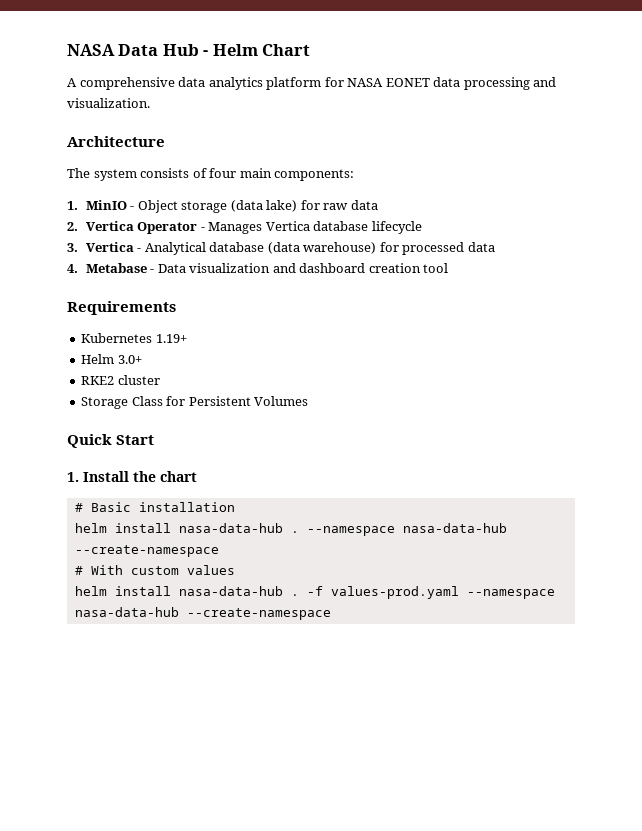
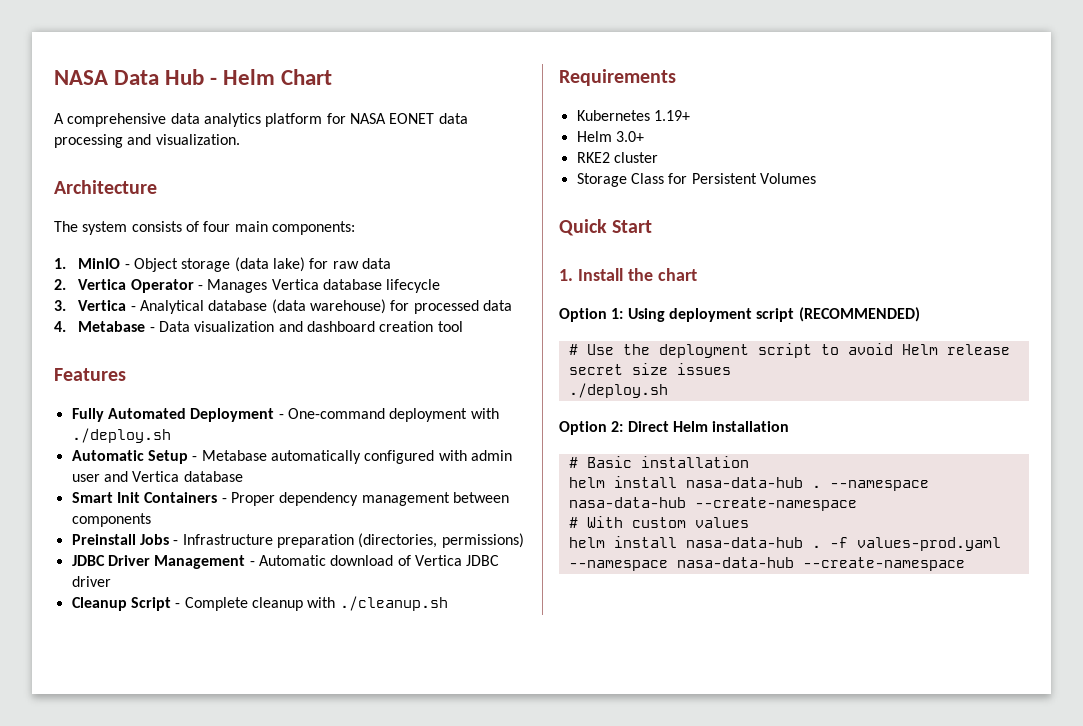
+ Features
+ Fully Automated Deployment - One-command deployment with ./deploy.sh
+ Automatic Setup - Metabase automatically configured with admin user and Vertica database
+ Smart Init Containers - Proper dependency management between components
+ Preinstall Jobs - Infrastructure preparation (directories, permissions)
+ JDBC Driver Management - Automatic download of Vertica JDBC driver
+ Cleanup Script - Complete cleanup with ./cleanup.sh
+ Option 1: Using deployment script (RECOMMENDED)
+ # Use the deployment script to avoid Helm release secret size issues
+ ./deploy.sh
+ Option 2: Direct Helm installation

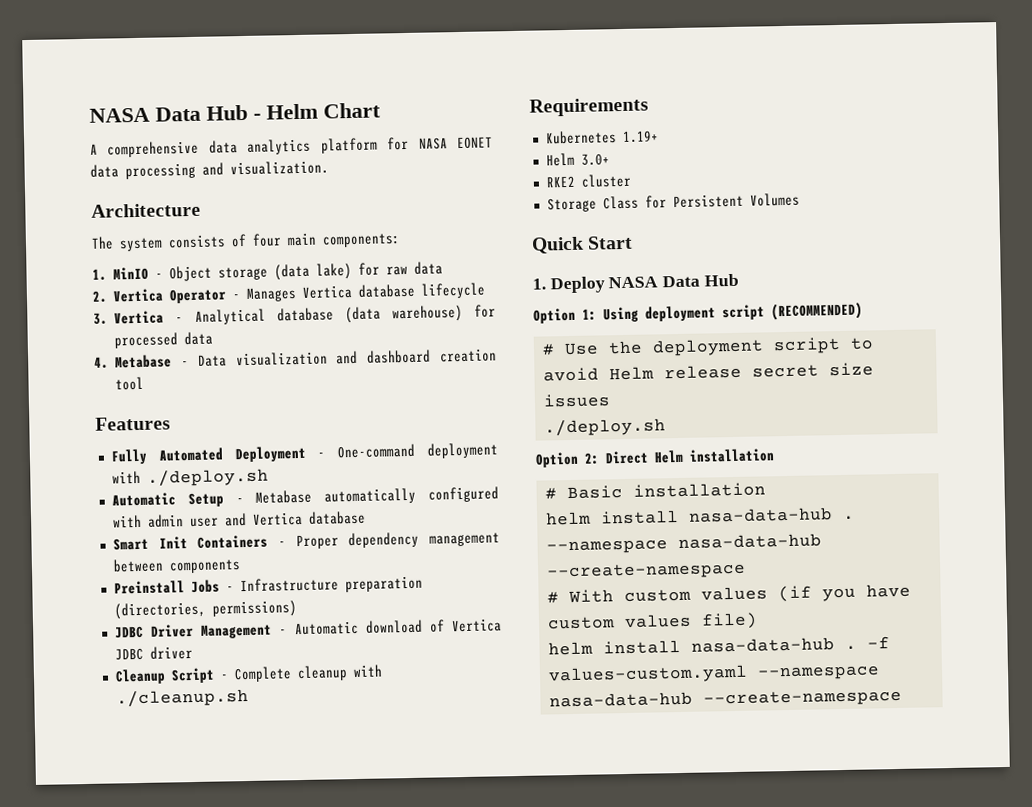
- 1. Install the chart
+ 1. Deploy NASA Data Hub
- # With custom values
+ # With custom values (if you have custom values file)
- -f values-prod.yaml --namespace nasa-data-hub --create-namespace
+ -f values-custom.yaml --namespace nasa-data-hub --create-namespace

